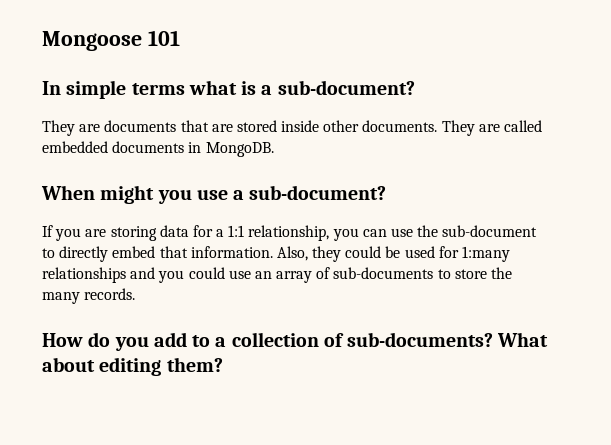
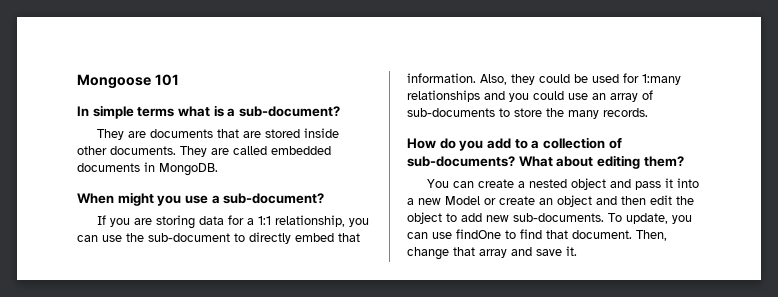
+ You can create a nested object and pass it into a new Model or create an object and then edit the object to add new sub-documents. To update, you can use findOne to find that document. Then, change that array and save it.

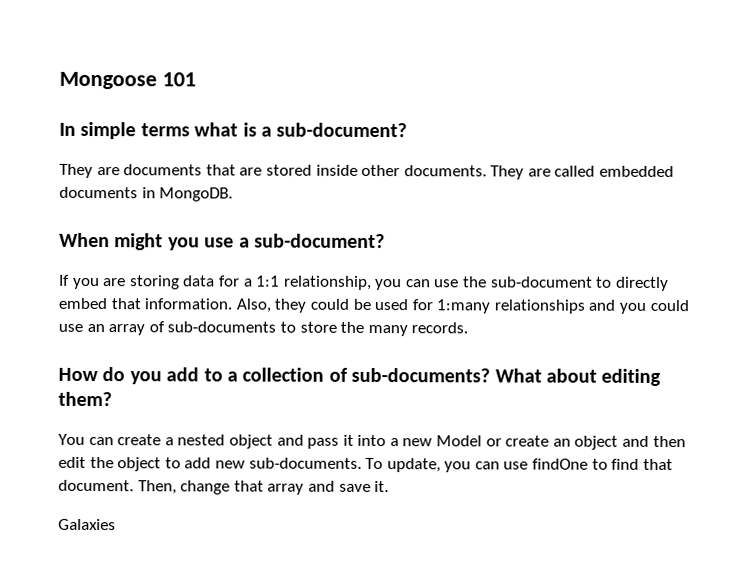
+ Galaxies

